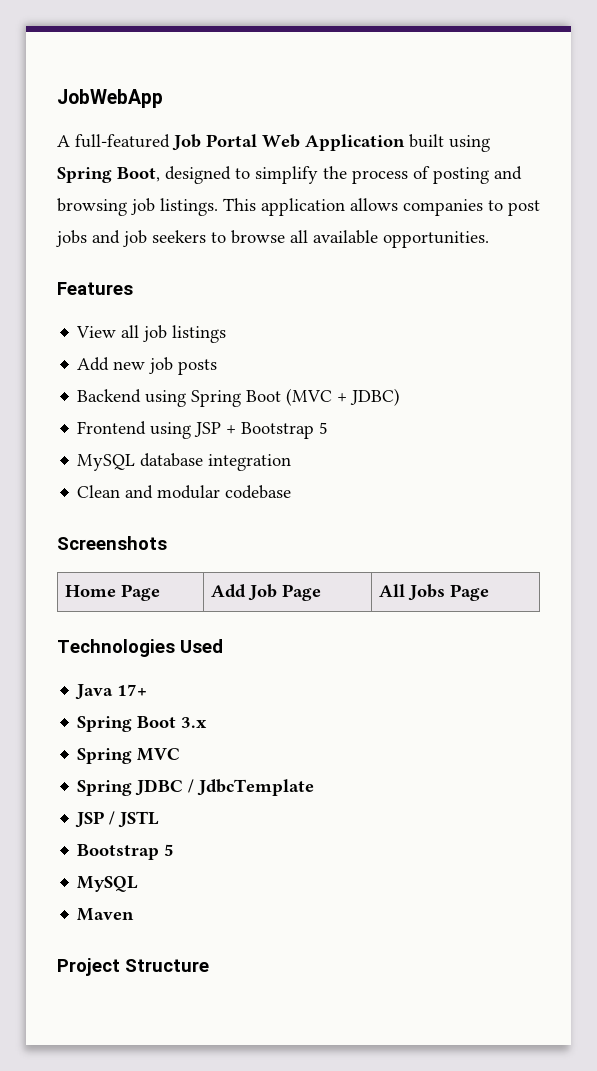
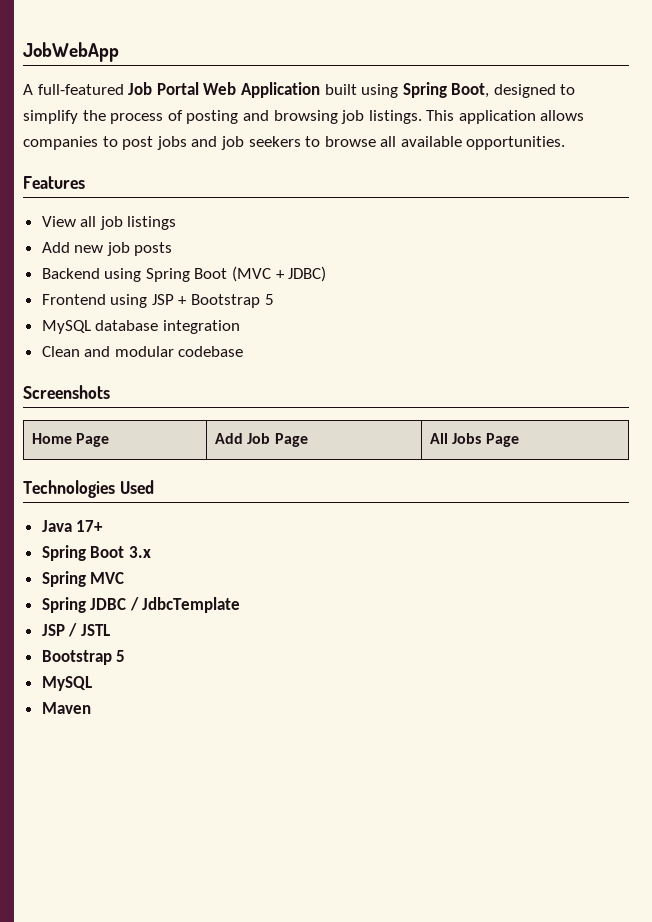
- Project Structure

